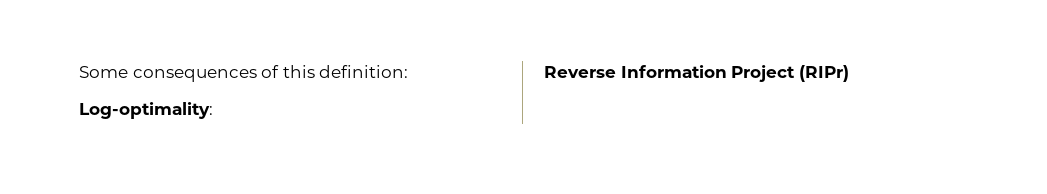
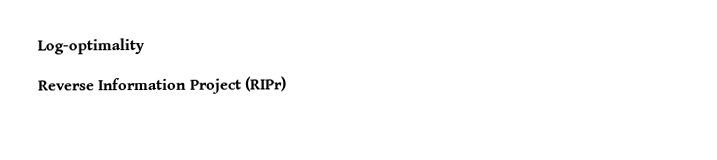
- Some consequences of this definition:
- Log-optimality:
+ Log-optimality

